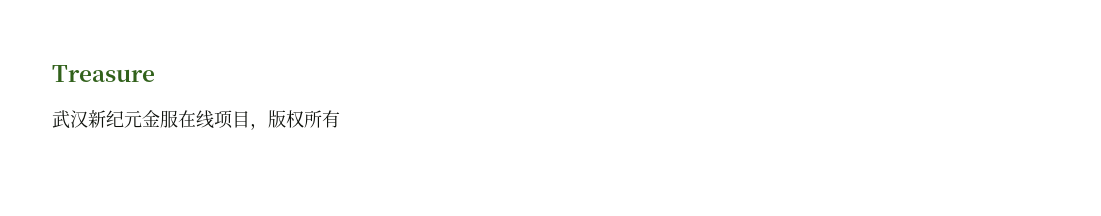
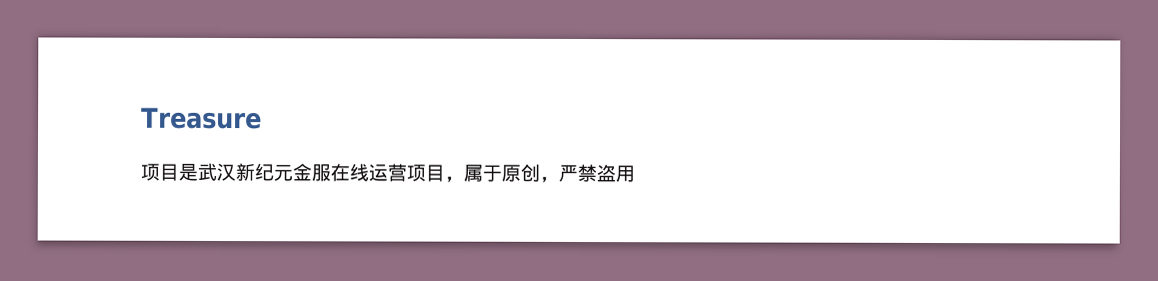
- 武汉新纪元金服在线项目，版权所有
+ 项目是武汉新纪元金服在线运营项目，属于原创，严禁盗用

